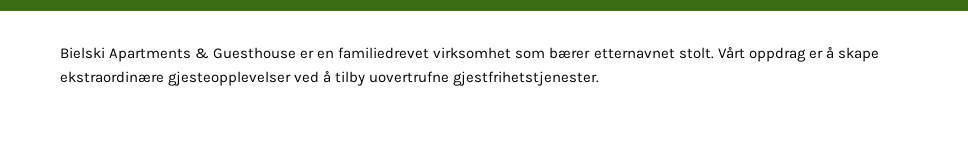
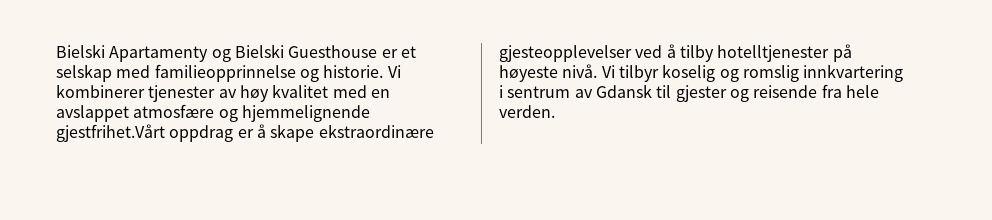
- Bielski Apartments & Guesthouse er en familiedrevet virksomhet som bærer etternavnet stolt. Vårt oppdrag er å skape ekstraordinære gjesteopplevelser ved å tilby uovertrufne gjestfrihetstjenester.
+ Bielski Apartamenty og Bielski Guesthouse er et selskap med familieopprinnelse og historie. Vi kombinerer tjenester av høy kvalitet med en avslappet atmosfære og hjemmelignende gjestfrihet.Vårt oppdrag er å skape ekstraordinære gjesteopplevelser ved å tilby hotelltjenester på høyeste nivå. Vi tilbyr koselig og romslig innkvartering i sentrum av Gdansk til gjester og reisende fra hele verden.

